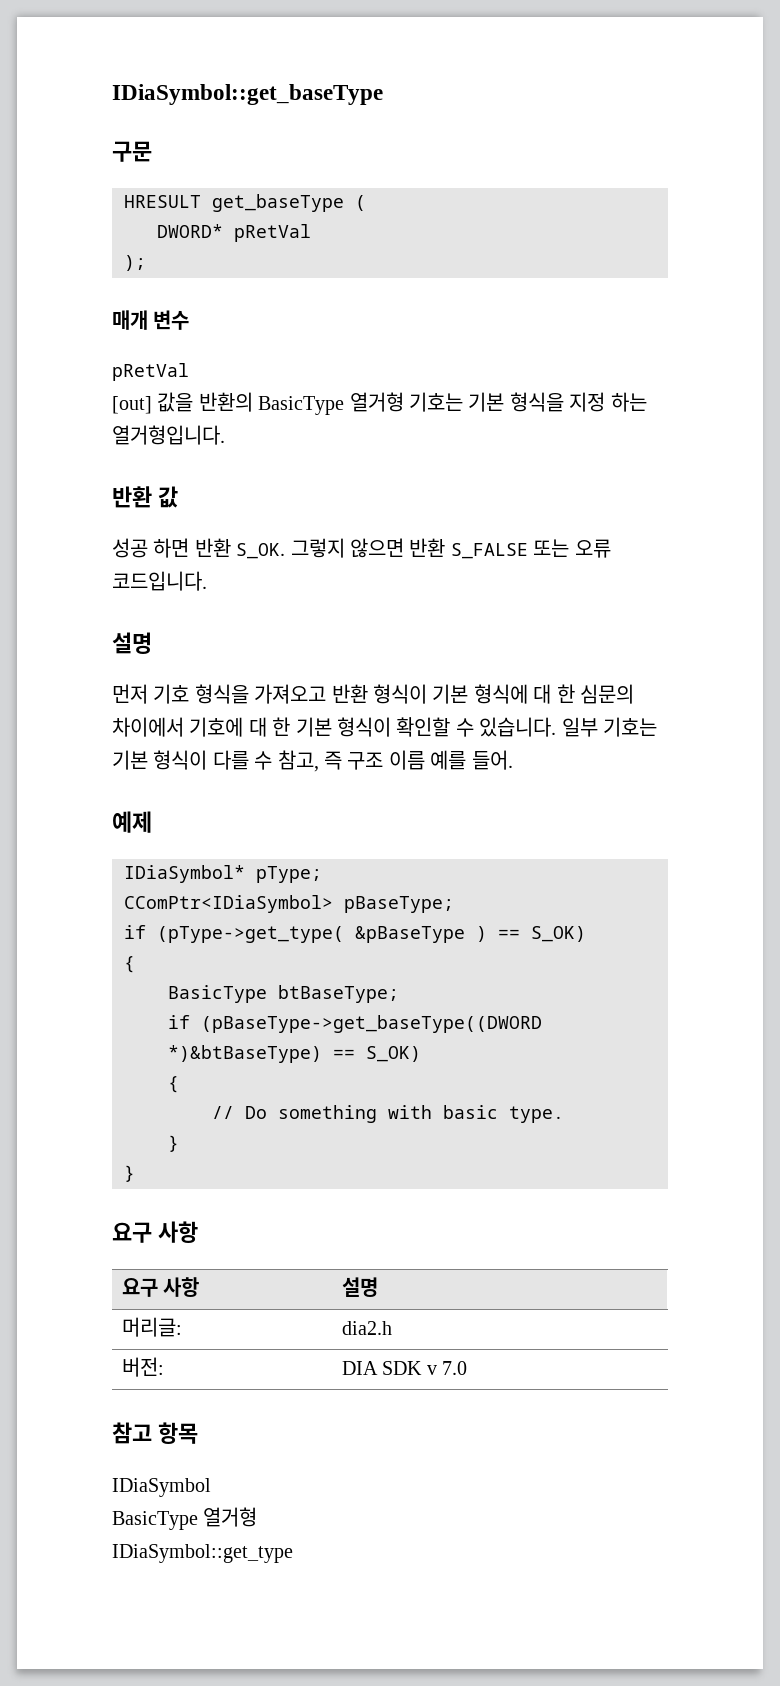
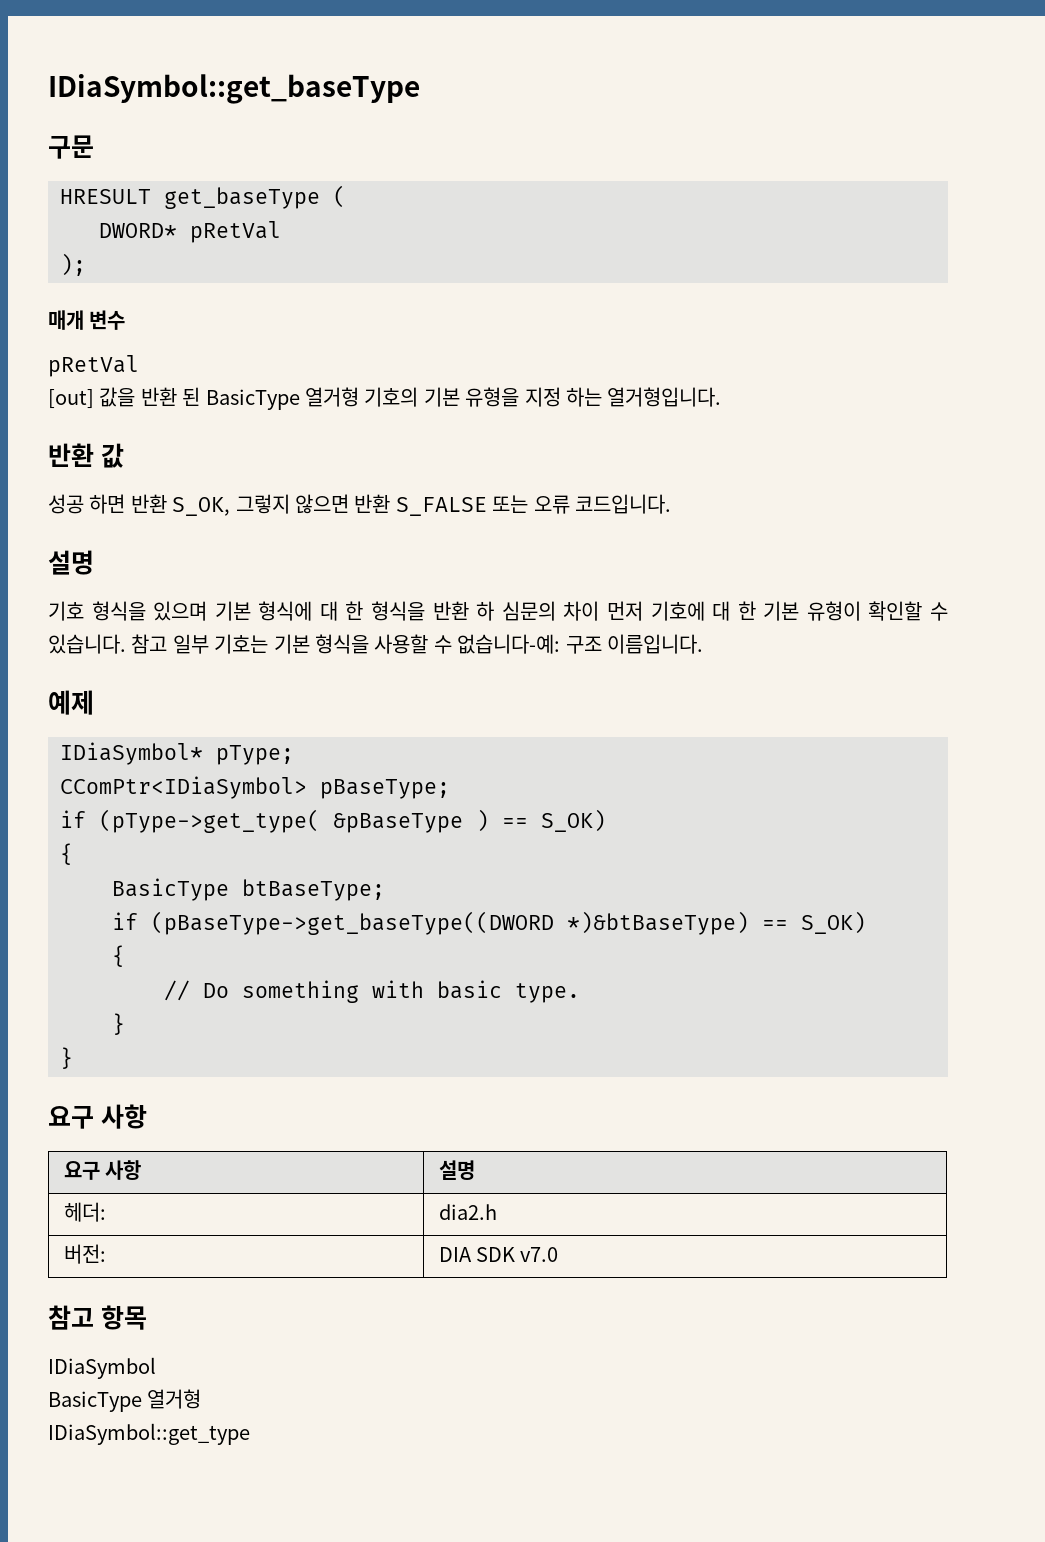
- [out] 값을 반환의 BasicType 열거형 기호는 기본 형식을 지정 하는 열거형입니다.
+ [out] 값을 반환 된 BasicType 열거형 기호의 기본 유형을 지정 하는 열거형입니다.
- 성공 하면 반환 S_OK. 그렇지 않으면 반환 S_FALSE 또는 오류 코드입니다.
+ 성공 하면 반환 S_OK, 그렇지 않으면 반환 S_FALSE 또는 오류 코드입니다.
- 먼저 기호 형식을 가져오고 반환 형식이 기본 형식에 대 한 심문의 차이에서 기호에 대 한 기본 형식이 확인할 수 있습니다.
+ 기호 형식을 있으며 기본 형식에 대 한 형식을 반환 하 심문의 차이 먼저 기호에 대 한 기본 유형이 확인할 수 있습니다.
- 일부 기호는 기본 형식이 다를 수 참고, 즉 구조 이름 예를 들어.
+ 참고 일부 기호는 기본 형식을 사용할 수 없습니다-예: 구조 이름입니다.
- 머리글: | dia2.h
+ 헤더: | dia2.h
- 버전: | DIA SDK v 7.0
+ 버전: | DIA SDK v7.0

